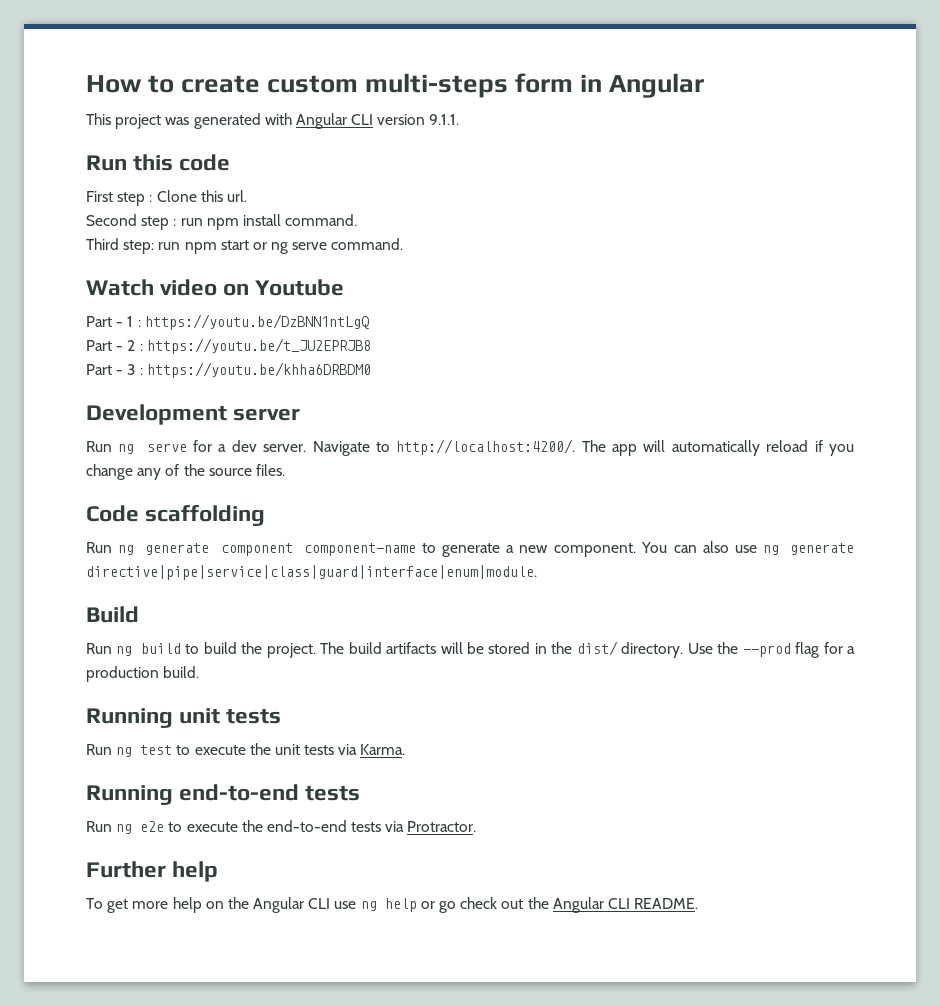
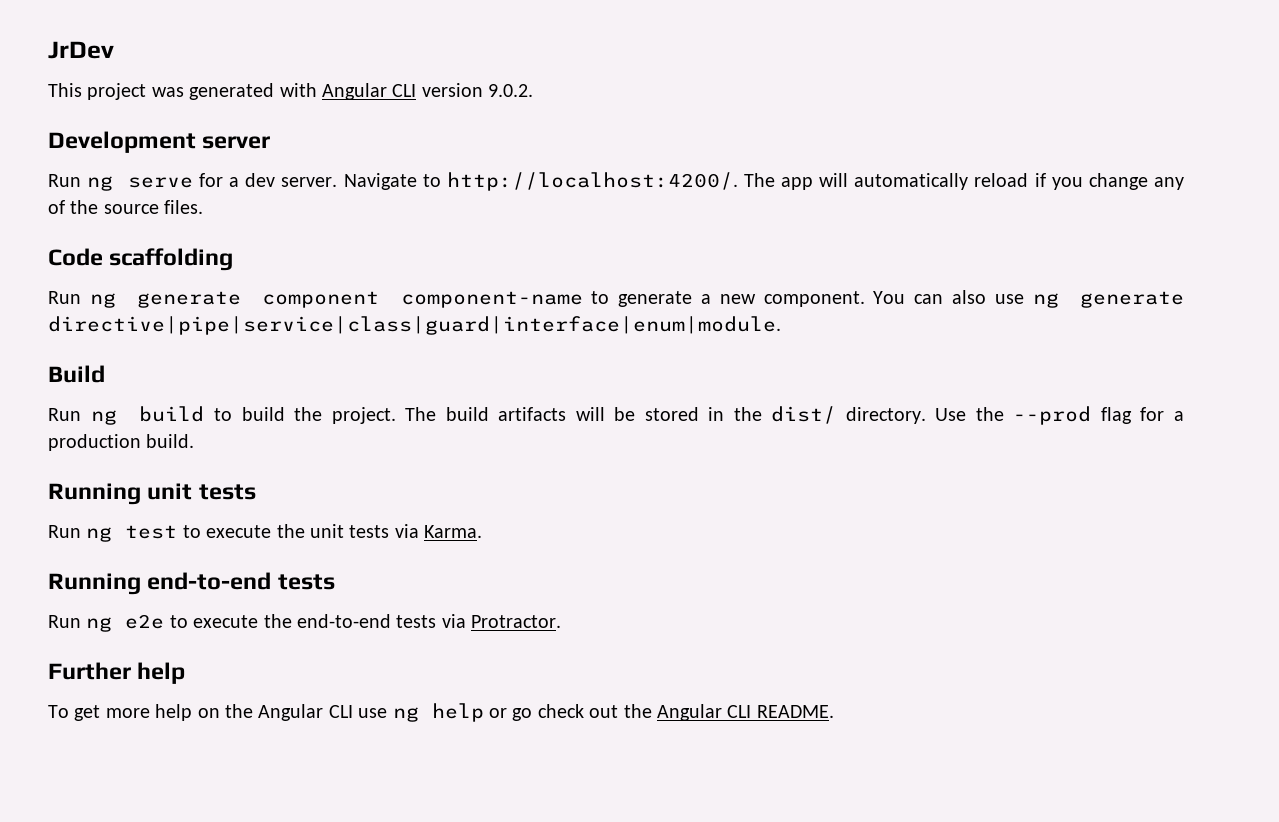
- How to create custom multi-steps form in Angular
+ JrDev
- This project was generated with Angular CLI version 9.1.1.
- Run this code
- First step : Clone this url.
- Second step : run npm install command.
- Third step: run npm start or ng serve command.
- Watch video on Youtube
- Part - 1 : https://youtu.be/DzBNN1ntLgQ
- Part - 2 : https://youtu.be/t_JU2EPRJB8
- Part - 3 : https://youtu.be/khha6DRBDM0
+ This project was generated with Angular CLI version 9.0.2.

